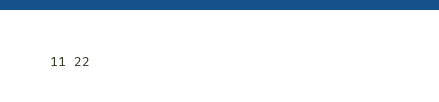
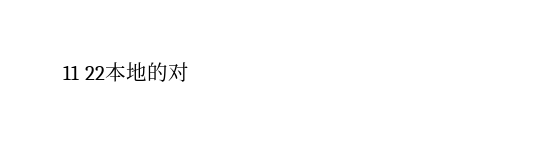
- 11 22
+ 11 22本地的对

